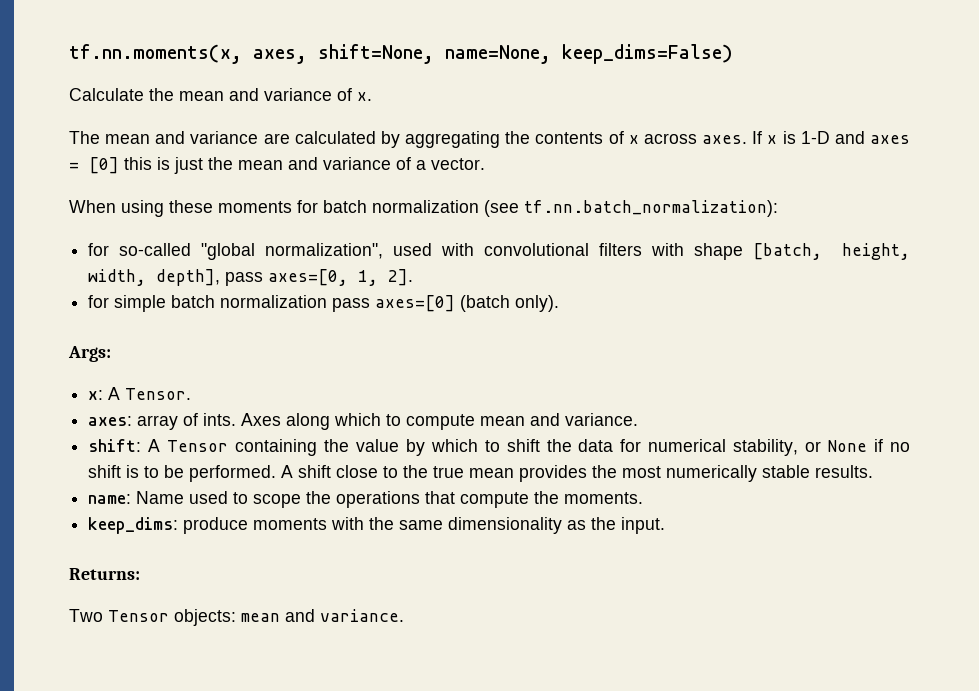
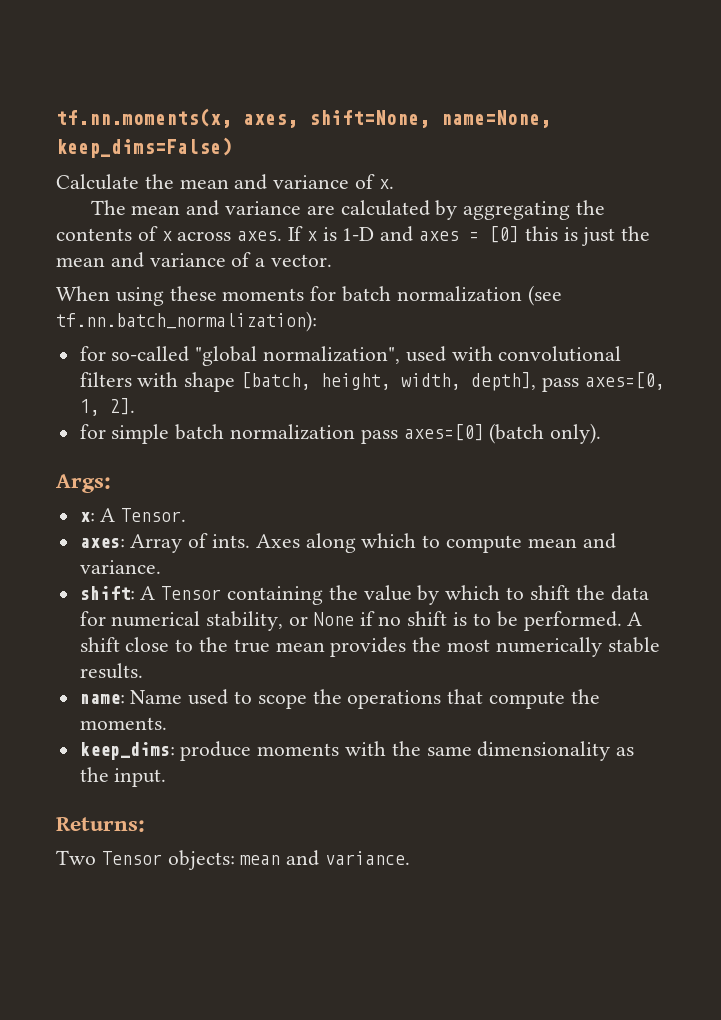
- axes: array of ints.
+ axes: Array of ints.

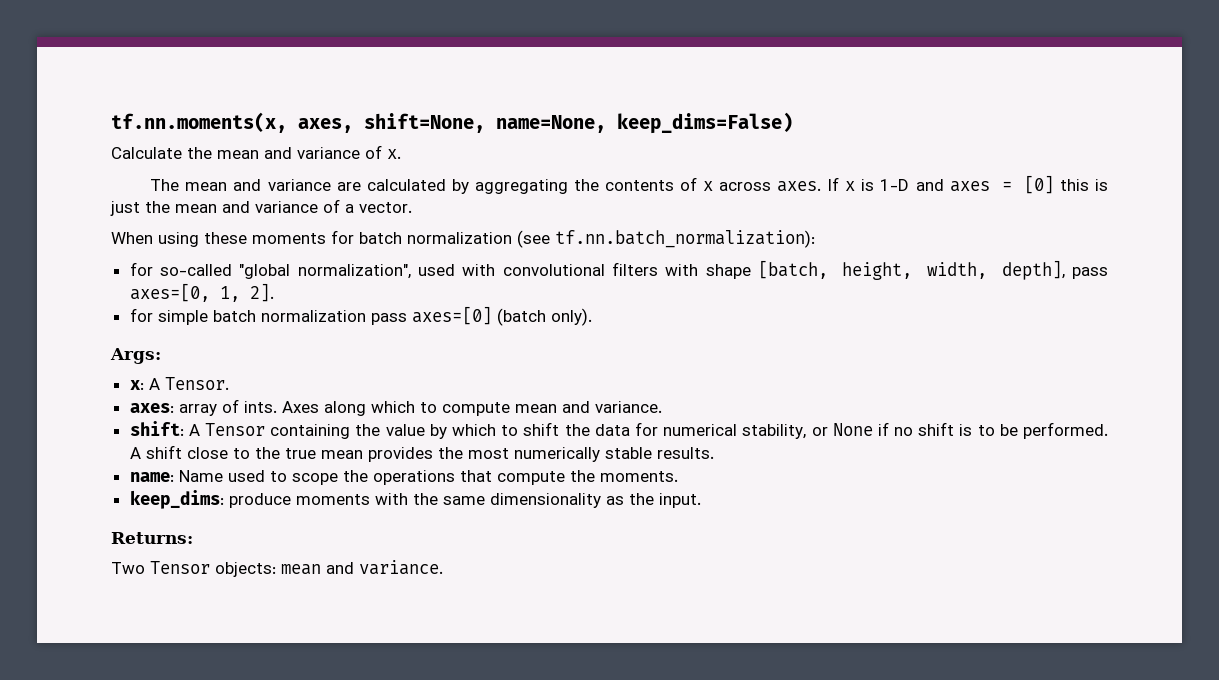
- axes: Array of ints.
+ axes: array of ints.

